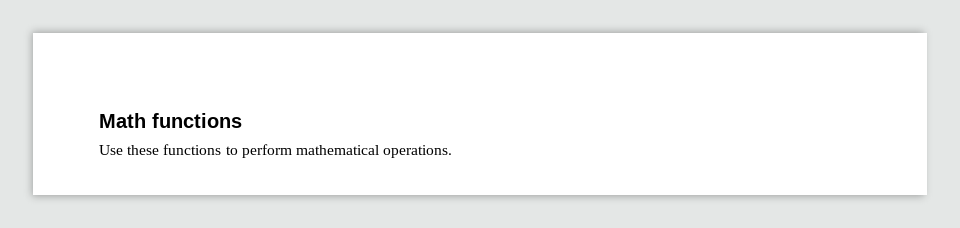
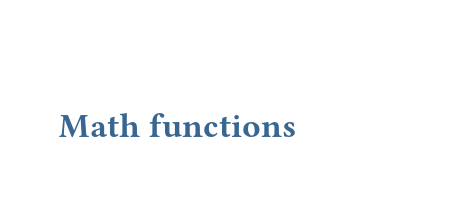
- Use these functions to perform mathematical operations.

